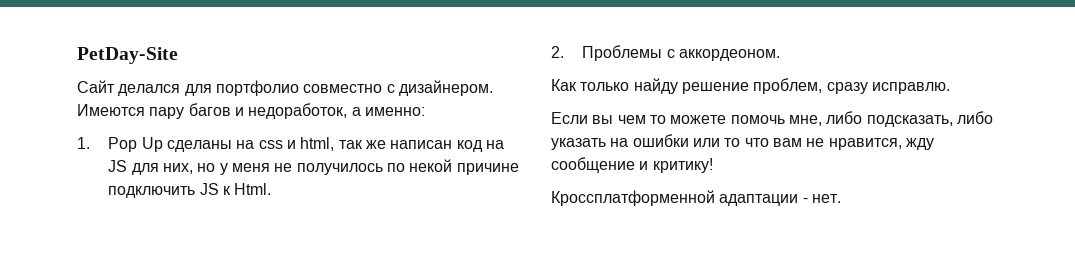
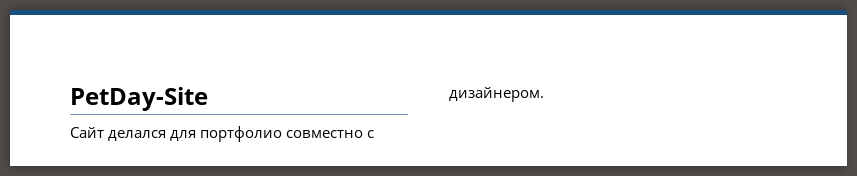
- Имеются пару багов и недоработок, а именно:
- 1. Pop Up сделаны на css и html, так же написан код на JS для них, но у меня не получилось по некой причине подключить JS к Html.
- 2. Проблемы с аккордеоном.
- Как только найду решение проблем, сразу исправлю.
- Если вы чем то можете помочь мне, либо подсказать, либо указать на ошибки или то что вам не нравится, жду сообщение и критику!
- Кроссплатформенной адаптации - нет.

